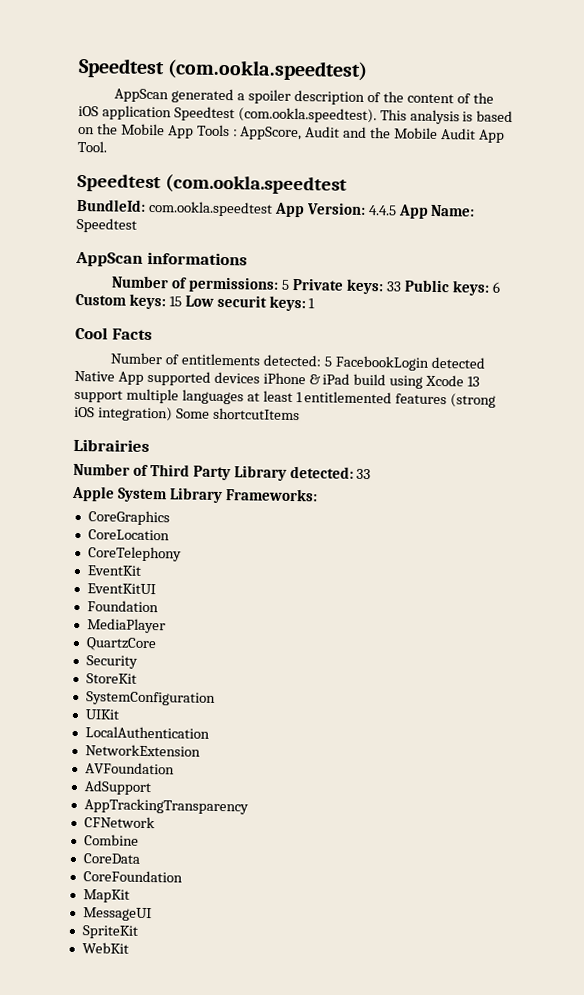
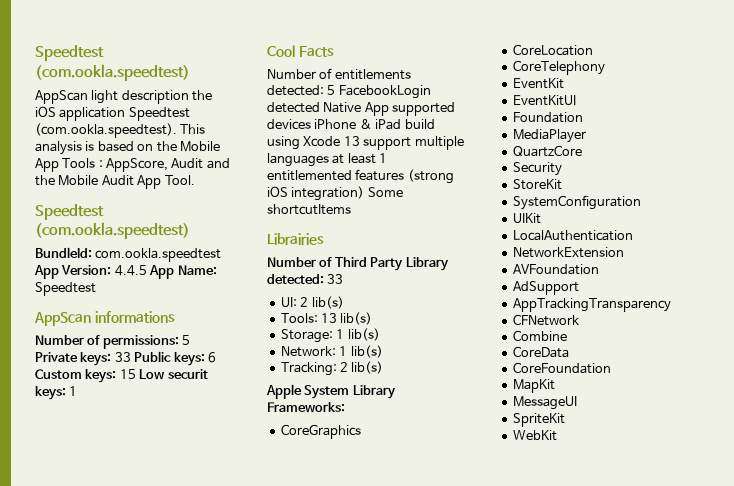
- AppScan generated a spoiler description of the content of the iOS application Speedtest (com.ookla.speedtest). This analysis is based on the Mobile App Tools : AppScore, Audit and the Mobile Audit App Tool.
- Speedtest (com.ookla.speedtest
+ AppScan light description the iOS application Speedtest (com.ookla.speedtest). This analysis is based on the Mobile App Tools : AppScore, Audit and the Mobile Audit App Tool.
+ Speedtest (com.ookla.speedtest)
+ UI: 2 lib(s)
+ Tools: 13 lib(s)
+ Storage: 1 lib(s)
+ Network: 1 lib(s)
+ Tracking: 2 lib(s)

